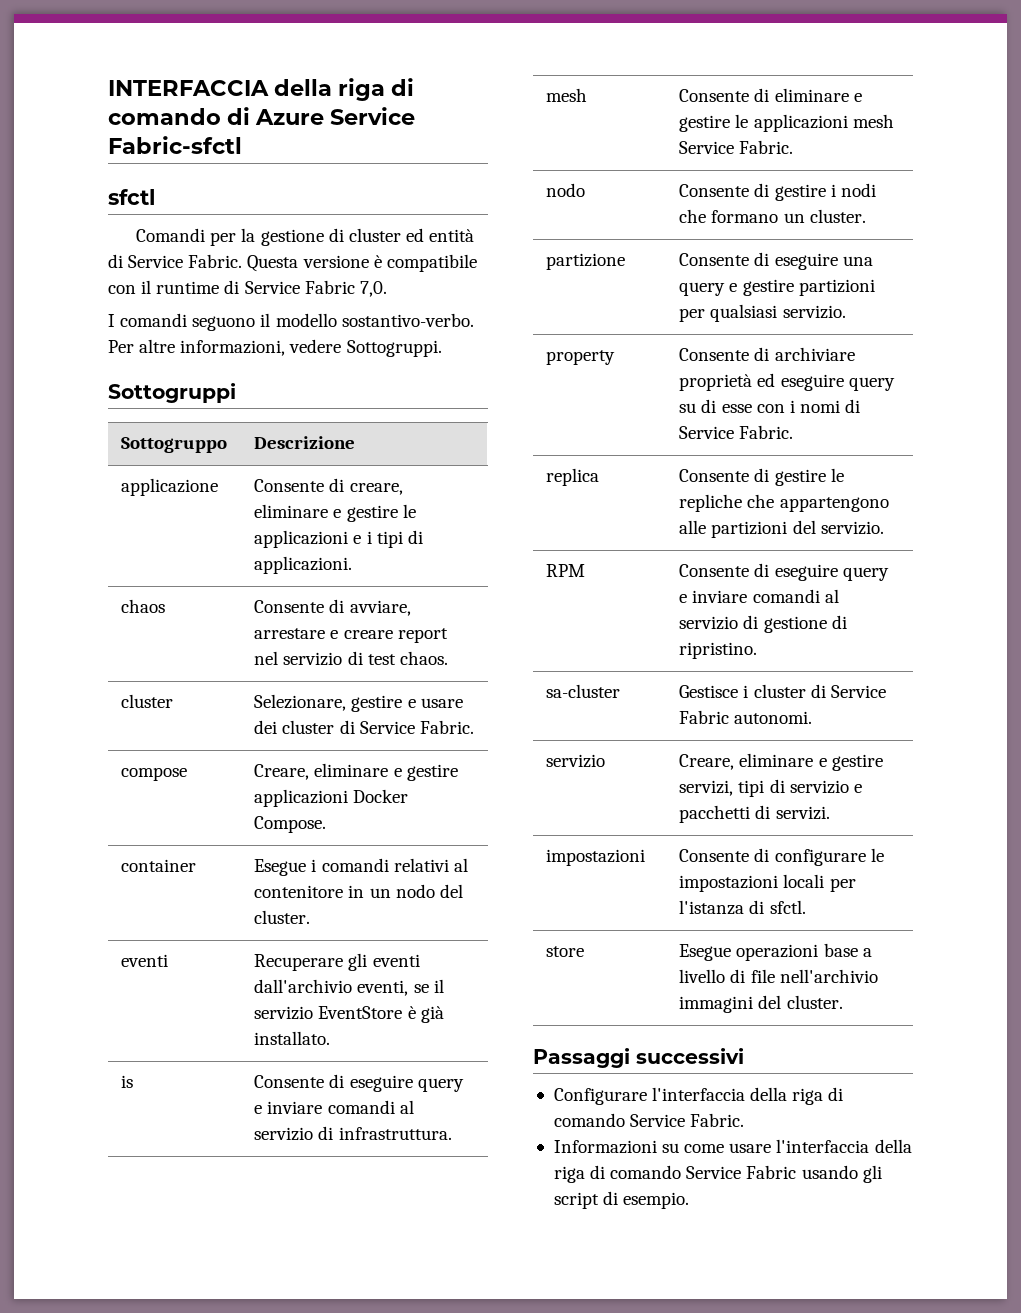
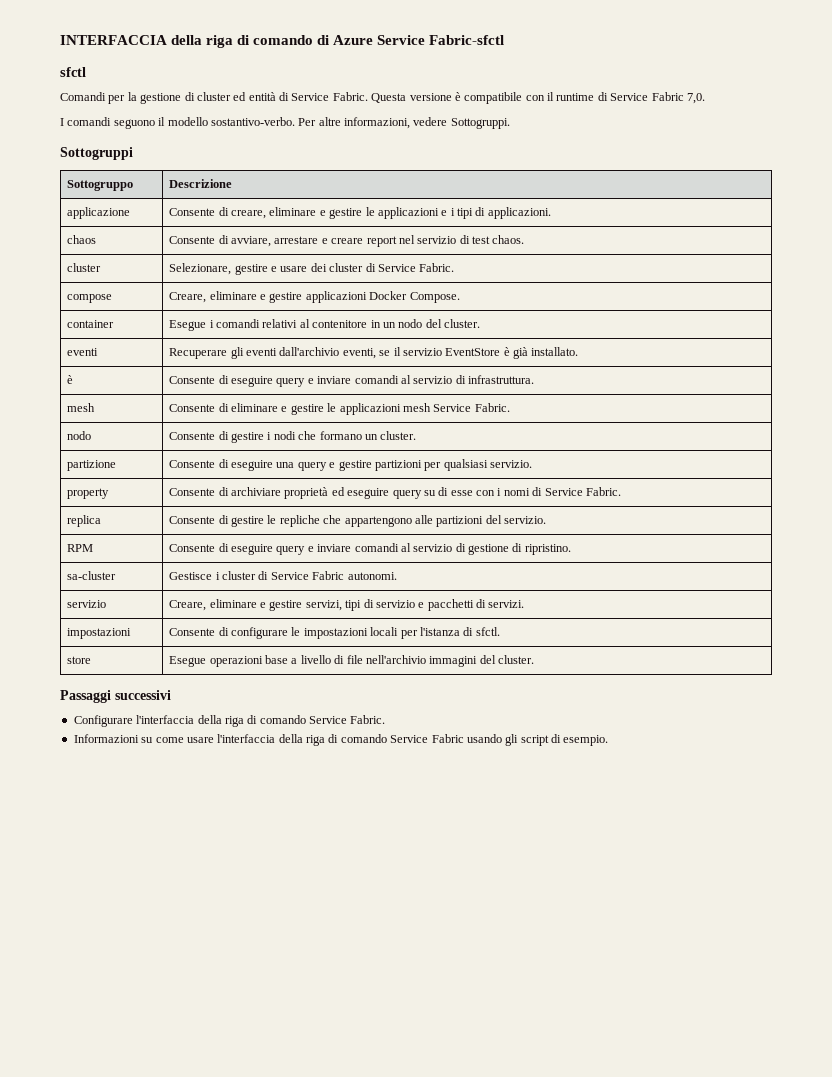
- is | Consente di eseguire query e inviare comandi al servizio di infrastruttura.
+ è | Consente di eseguire query e inviare comandi al servizio di infrastruttura.

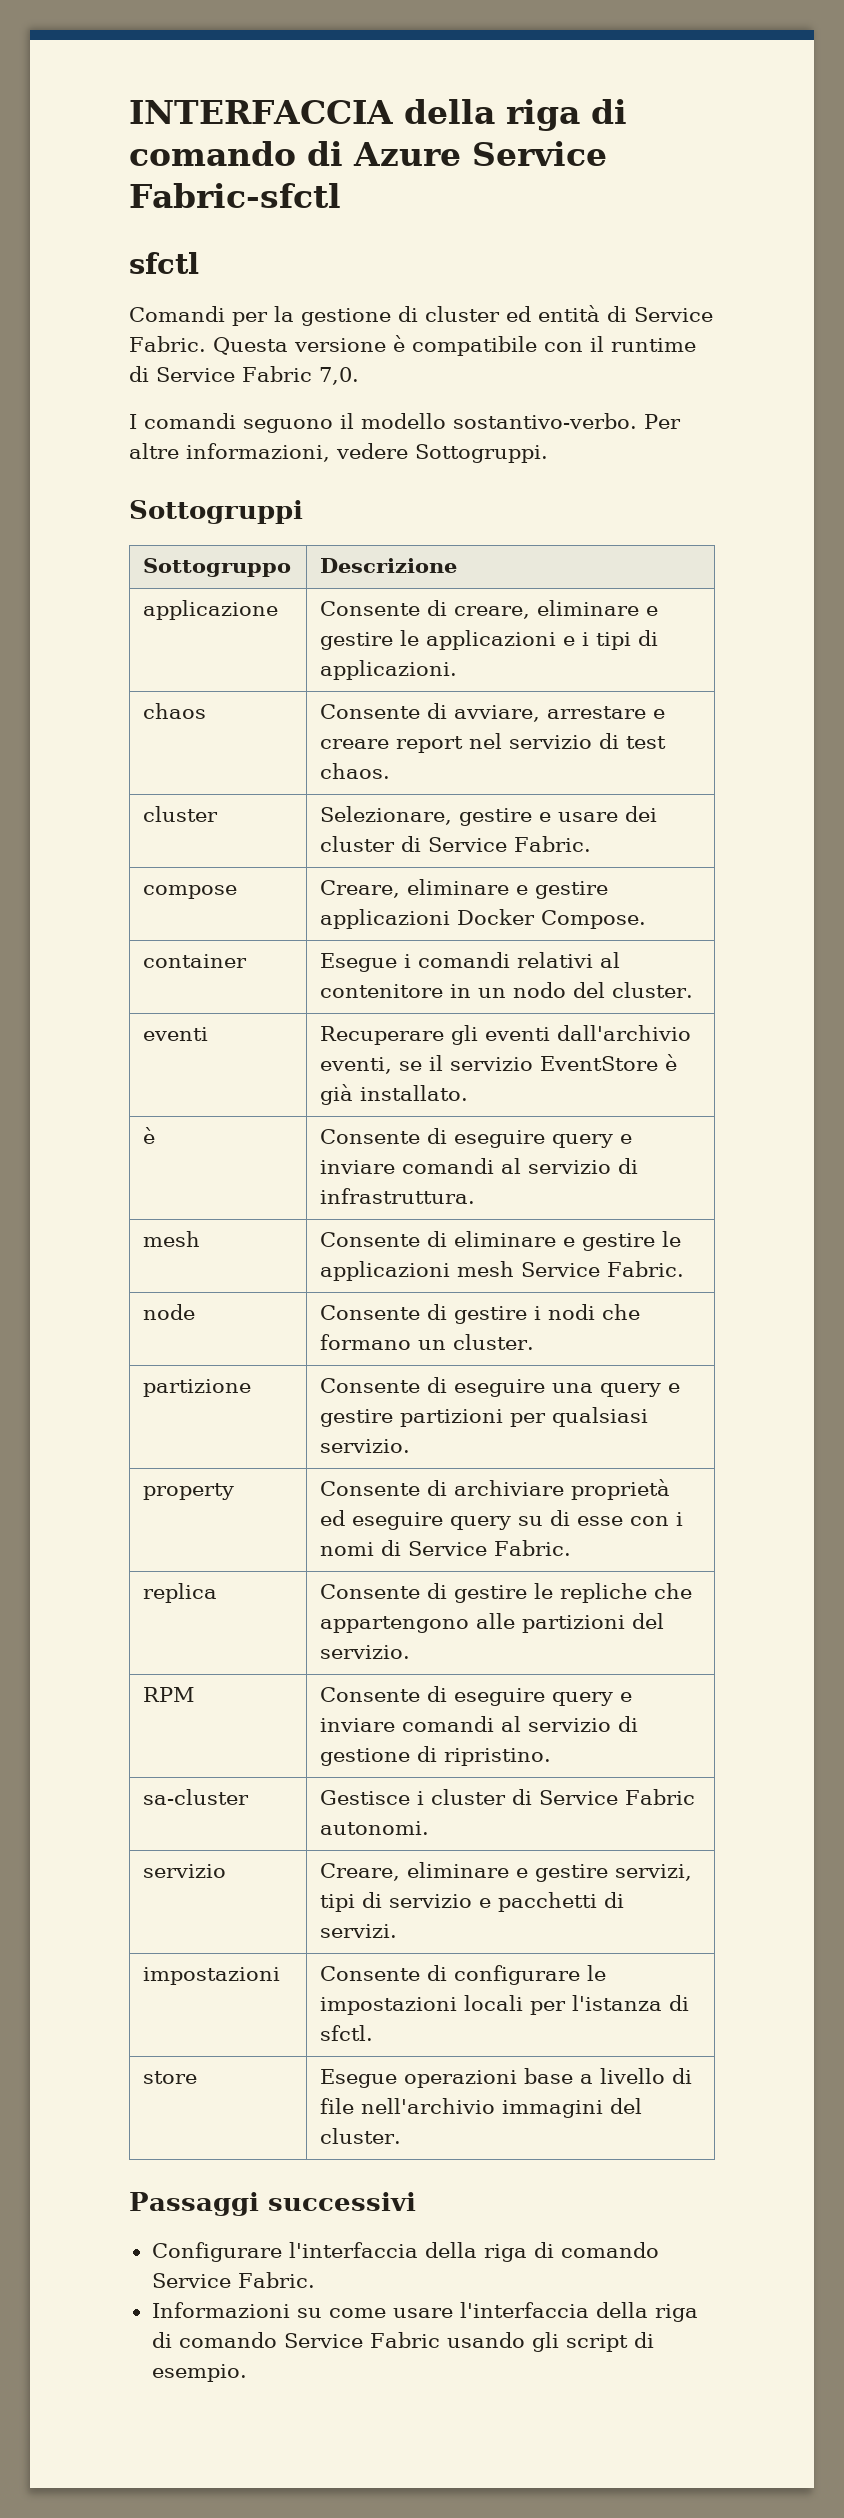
- nodo | Consente di gestire i nodi che formano un cluster.
+ node | Consente di gestire i nodi che formano un cluster.

